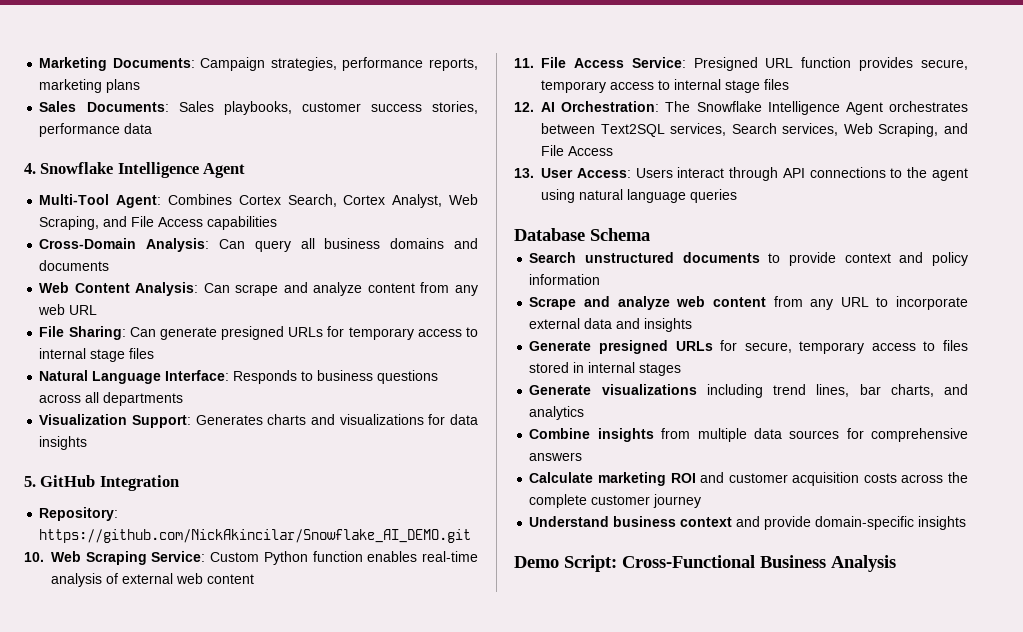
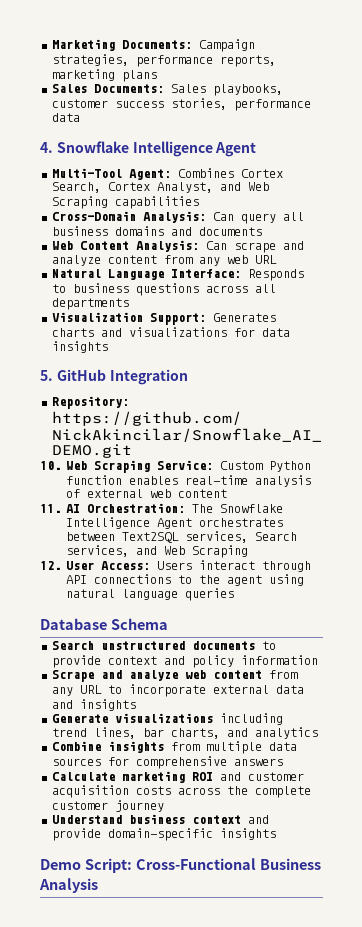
- Multi-Tool Agent: Combines Cortex Search, Cortex Analyst, Web Scraping, and File Access capabilities
+ Multi-Tool Agent: Combines Cortex Search, Cortex Analyst, and Web Scraping capabilities
- File Sharing: Can generate presigned URLs for temporary access to internal stage files
- 11. File Access Service: Presigned URL function provides secure, temporary access to internal stage files
- 12. AI Orchestration: The Snowflake Intelligence Agent orchestrates between Text2SQL services, Search services, Web Scraping, and File Access
- 13. User Access: Users interact through API connections to the agent using natural language queries
+ 11. AI Orchestration: The Snowflake Intelligence Agent orchestrates between Text2SQL services, Search services, and Web Scraping
+ 12. User Access: Users interact through API connections to the agent using natural language queries
- Generate presigned URLs for secure, temporary access to files stored in internal stages

